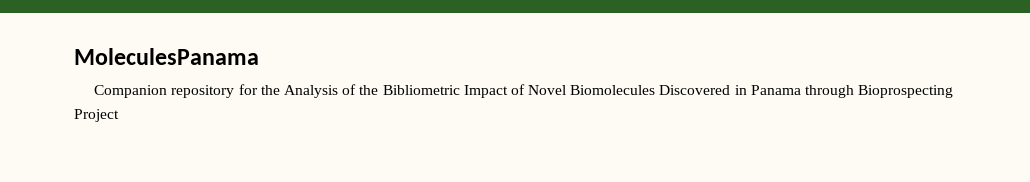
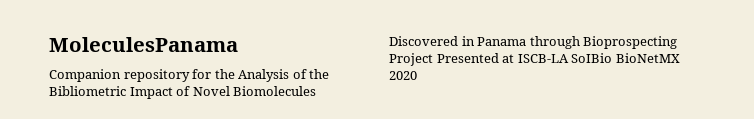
- Companion repository for the Analysis of the Bibliometric Impact of Novel Biomolecules Discovered in Panama through Bioprospecting Project
+ Companion repository for the Analysis of the Bibliometric Impact of Novel Biomolecules Discovered in Panama through Bioprospecting Project Presented at ISCB-LA SoIBio BioNetMX 2020

